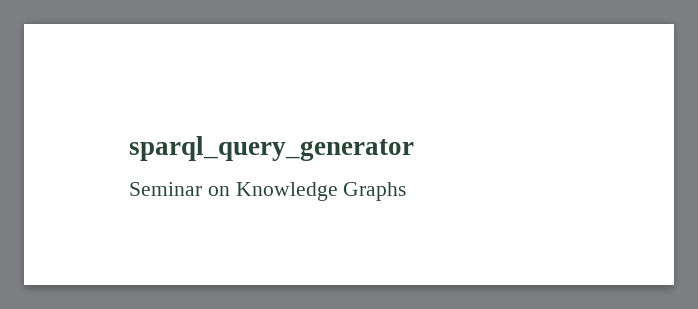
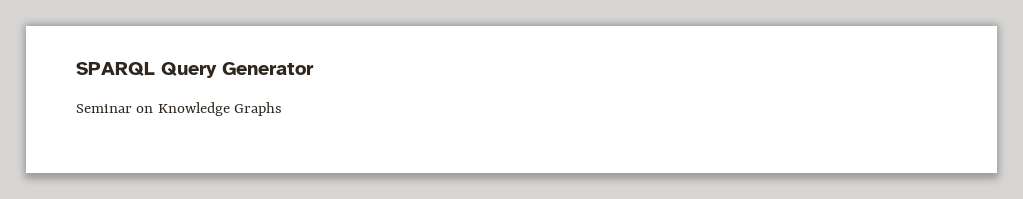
- sparql_query_generator
+ SPARQL Query Generator

